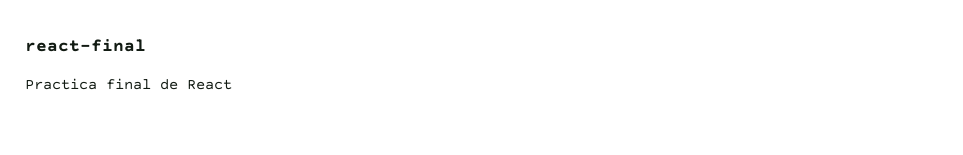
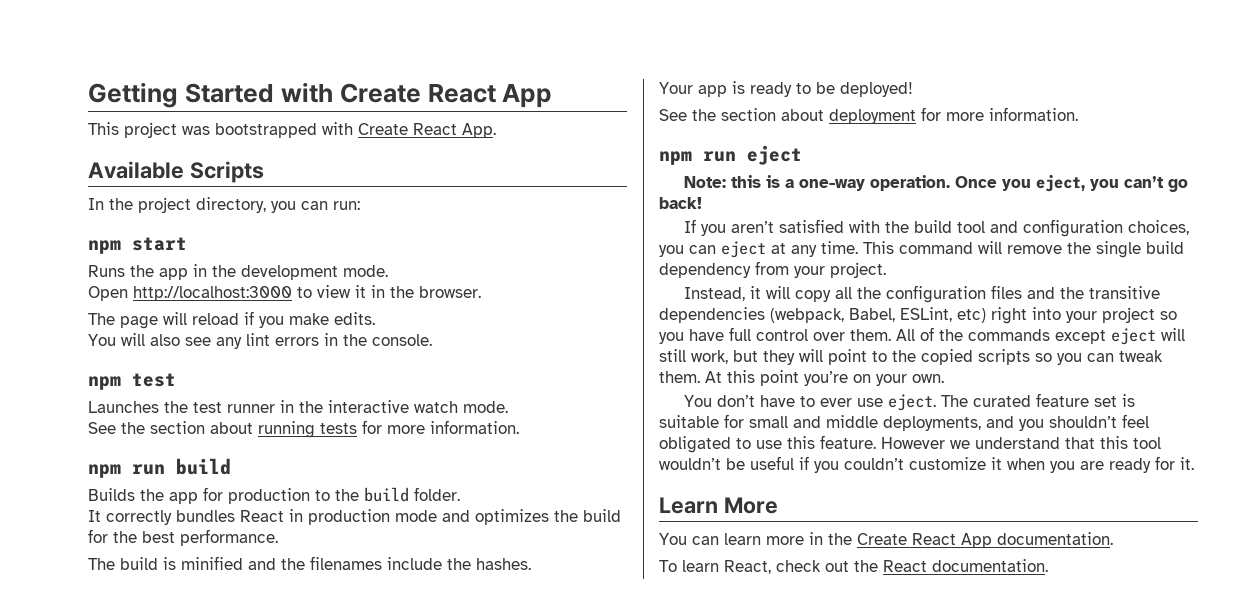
- react-final
- Practica final de React
+ Getting Started with Create React App
+ This project was bootstrapped with Create React App.
+ Available Scripts
+ In the project directory, you can run:
+ npm start
+ Runs the app in the development mode.
+ Open http://localhost:3000 to view it in the browser.
+ The page will reload if you make edits.
+ You will also see any lint errors in the console.
+ npm test
+ Launches the test runner in the interactive watch mode.
+ See the section about running tests for more information.
+ npm run build
+ Builds the app for production to the build folder.
+ It correctly bundles React in production mode and optimizes the build for the best performance.
+ The build is minified and the filenames include the hashes.
+ Your app is ready to be deployed!
+ See the section about deployment for more information.
+ npm run eject
+ Note: this is a one-way operation. Once you eject, you can’t go back!
+ If you aren’t satisfied with the build tool and configuration choices, you can eject at any time. This command will remove the single build dependency from your project.
+ Instead, it will copy all the configuration files and the transitive dependencies (webpack, Babel, ESLint, etc) right into your project so you have full control over them. All of the commands except eject will still work, but they will point to the copied scripts so you can tweak them. At this point you’re on your own.
+ You don’t have to ever use eject. The curated feature set is suitable for small and middle deployments, and you shouldn’t feel obligated to use this feature. However we understand that this tool wouldn’t be useful if you couldn’t customize it when you are ready for it.
+ Learn More
+ You can learn more in the Create React App documentation.
+ To learn React, check out the React documentation.

